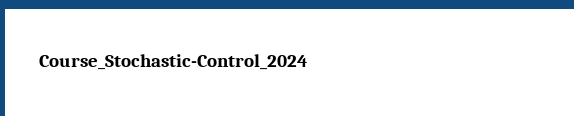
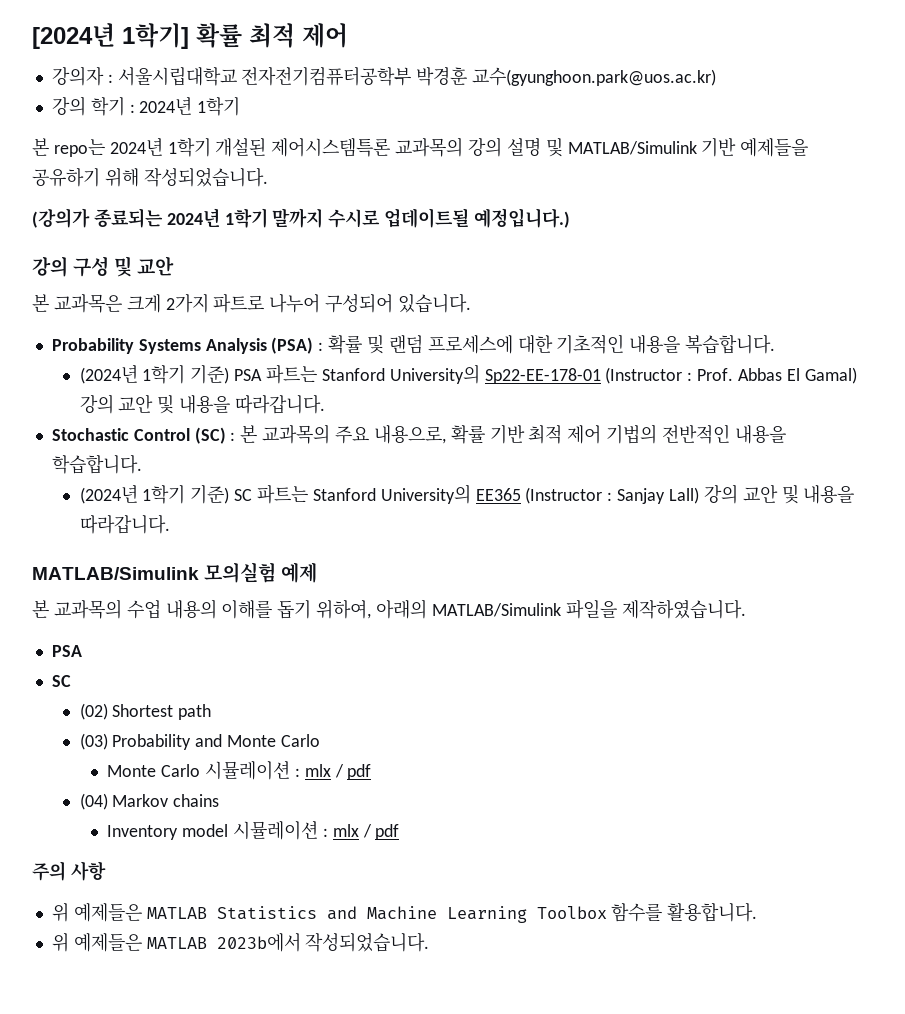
- Course_Stochastic-Control_2024
+ [2024년 1학기] 확률 최적 제어
+ 강의자 : 서울시립대학교 전자전기컴퓨터공학부 박경훈 교수(gyunghoon.park@uos.ac.kr)
+ 강의 학기 : 2024년 1학기
+ 본 repo는 2024년 1학기 개설된 제어시스템특론 교과목의 강의 설명 및 MATLAB/Simulink 기반 예제들을 공유하기 위해 작성되었습니다.
+ (강의가 종료되는 2024년 1학기 말까지 수시로 업데이트될 예정입니다.)
+ 강의 구성 및 교안
+ 본 교과목은 크게 2가지 파트로 나누어 구성되어 있습니다.
+ Probability Systems Analysis (PSA) : 확률 및 랜덤 프로세스에 대한 기초적인 내용을 복습합니다.
+ (2024년 1학기 기준) PSA 파트는 Stanford University의 Sp22-EE-178-01 (Instructor : Prof. Abbas El Gamal) 강의 교안 및 내용을 따라갑니다.
+ Stochastic Control (SC) : 본 교과목의 주요 내용으로, 확률 기반 최적 제어 기법의 전반적인 내용을 학습합니다.
+ (2024년 1학기 기준) SC 파트는 Stanford University의 EE365 (Instructor : Sanjay Lall) 강의 교안 및 내용을 따라갑니다.
+ MATLAB/Simulink 모의실험 예제
+ 본 교과목의 수업 내용의 이해를 돕기 위하여, 아래의 MATLAB/Simulink 파일을 제작하였습니다.
+ PSA
+ SC
+ (02) Shortest path
+ (03) Probability and Monte Carlo
+ Monte Carlo 시뮬레이션 : mlx / pdf
+ (04) Markov chains
+ Inventory model 시뮬레이션 : mlx / pdf
+ 주의 사항
+ 위 예제들은 MATLAB Statistics and Machine Learning Toolbox 함수를 활용합니다.
+ 위 예제들은 MATLAB 2023b에서 작성되었습니다.

